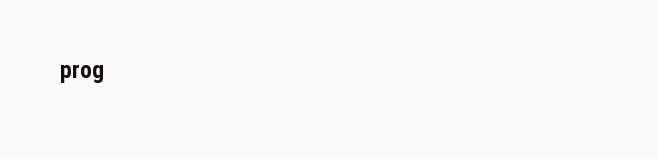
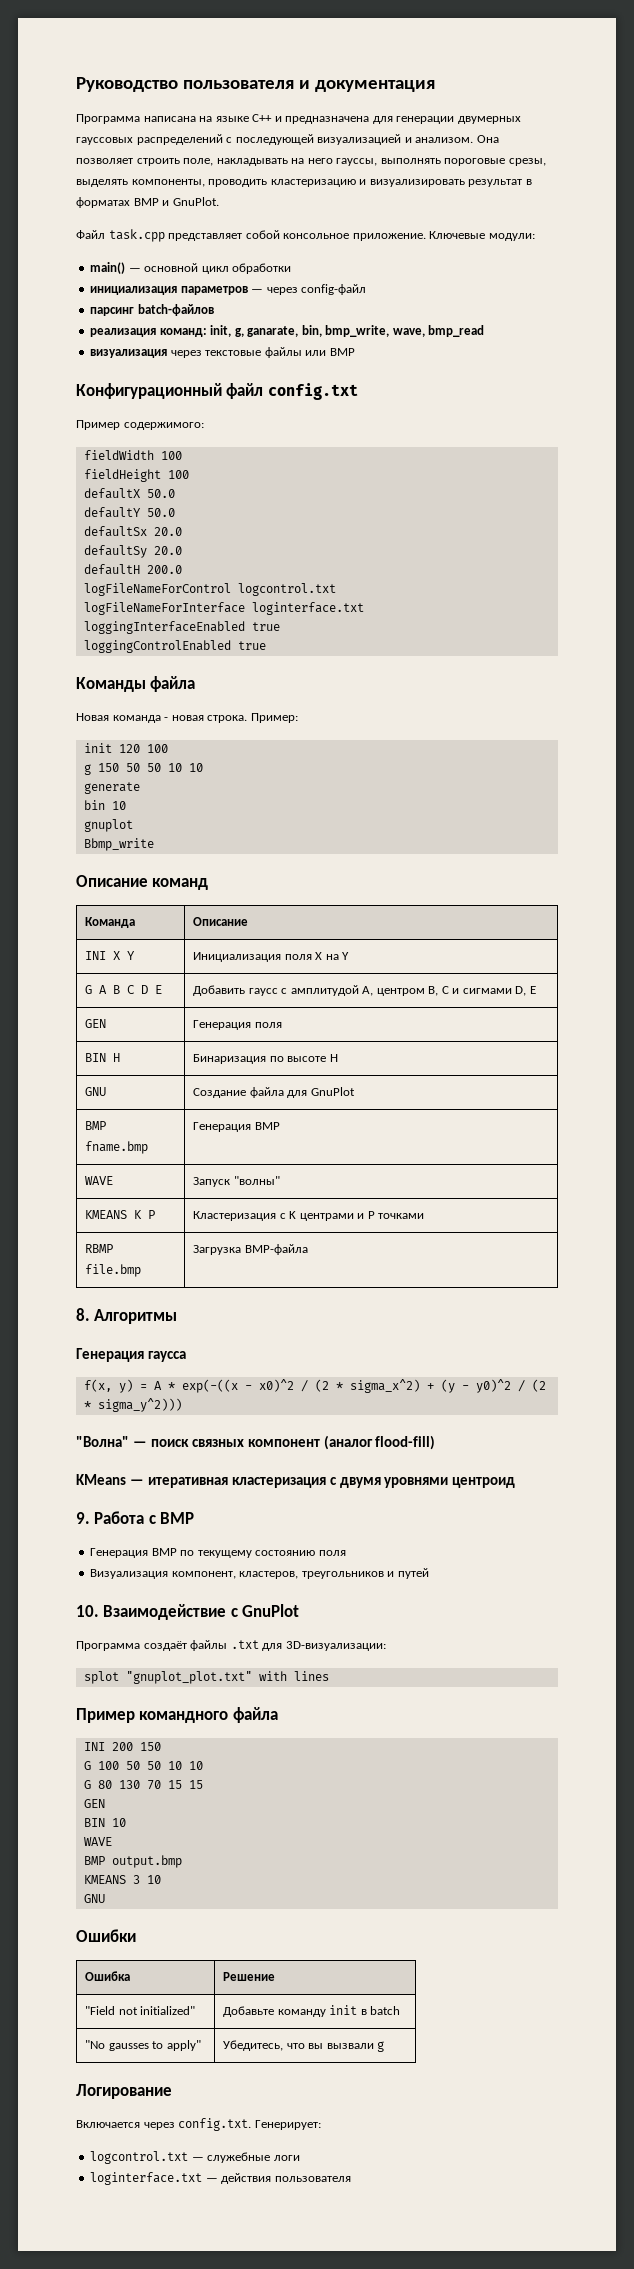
- prog
+ Руководство пользователя и документация
+ Программа написана на языке C++ и предназначена для генерации двумерных гауссовых распределений с последующей визуализацией и анализом. Она позволяет строить поле, накладывать на него гауссы, выполнять пороговые срезы, выделять компоненты, проводить кластеризацию и визуализировать результат в форматах BMP и GnuPlot.
+ Файл task.cpp представляет собой консольное приложение. Ключевые модули:
+ main() — основной цикл обработки
+ инициализация параметров — через config-файл
+ парсинг batch-файлов
+ реализация команд: init, g, ganarate, bin, bmp_write, wave, bmp_read
+ визуализация через текстовые файлы или BMP
+ Конфигурационный файл config.txt
+ Пример содержимого:
+ fieldWidth 100
+ fieldHeight 100
+ defaultX 50.0
+ defaultY 50.0
+ defaultSx 20.0
+ defaultSy 20.0
+ defaultH 200.0
+ logFileNameForControl logcontrol.txt
+ logFileNameForInterface loginterface.txt
+ loggingInterfaceEnabled true
+ loggingControlEnabled true
+ Команды файла
+ Новая команда - новая строка. Пример:
+ init 120 100
+ g 150 50 50 10 10
+ generate
+ bin 10
+ gnuplot
+ Bbmp_write
+ Описание команд
+ Команда | Описание
+ INI X Y | Инициализация поля X на Y
+ G A B C D E | Добавить гаусс с амплитудой A, центром B, C и сигмами D, E
+ GEN | Генерация поля
+ BIN H | Бинаризация по высоте H
+ GNU | Создание файла для GnuPlot
+ BMP fname.bmp | Генерация BMP
+ WAVE | Запуск "волны"
+ KMEANS K P | Кластеризация с K центрами и P точками
+ RBMP file.bmp | Загрузка BMP-файла
+ 8. Алгоритмы
+ Генерация гаусса
+ f(x, y) = A * exp(-((x - x0)^2 / (2 * sigma_x^2) + (y - y0)^2 / (2 * sigma_y^2)))
+ "Волна" — поиск связных компонент (аналог flood-fill)
+ KMeans — итеративная кластеризация с двумя уровнями центроид
+ 9. Работа с BMP
+ Генерация BMP по текущему состоянию поля
+ Визуализация компонент, кластеров, треугольников и путей
+ 10. Взаимодействие с GnuPlot
+ Программа создаёт файлы .txt для 3D-визуализации:
+ splot "gnuplot_plot.txt" with lines
+ Пример командного файла
+ INI 200 150
+ G 100 50 50 10 10
+ G 80 130 70 15 15
+ GEN
+ BIN 10
+ WAVE
+ BMP output.bmp
+ KMEANS 3 10
+ GNU
+ Ошибки
+ Ошибка | Решение
+ "Field not initialized" | Добавьте команду init в batch
+ "No gausses to apply" | Убедитесь, что вы вызвали g
+ Логирование
+ Включается через config.txt. Генерирует:
+ logcontrol.txt — служебные логи
+ loginterface.txt — действия пользователя

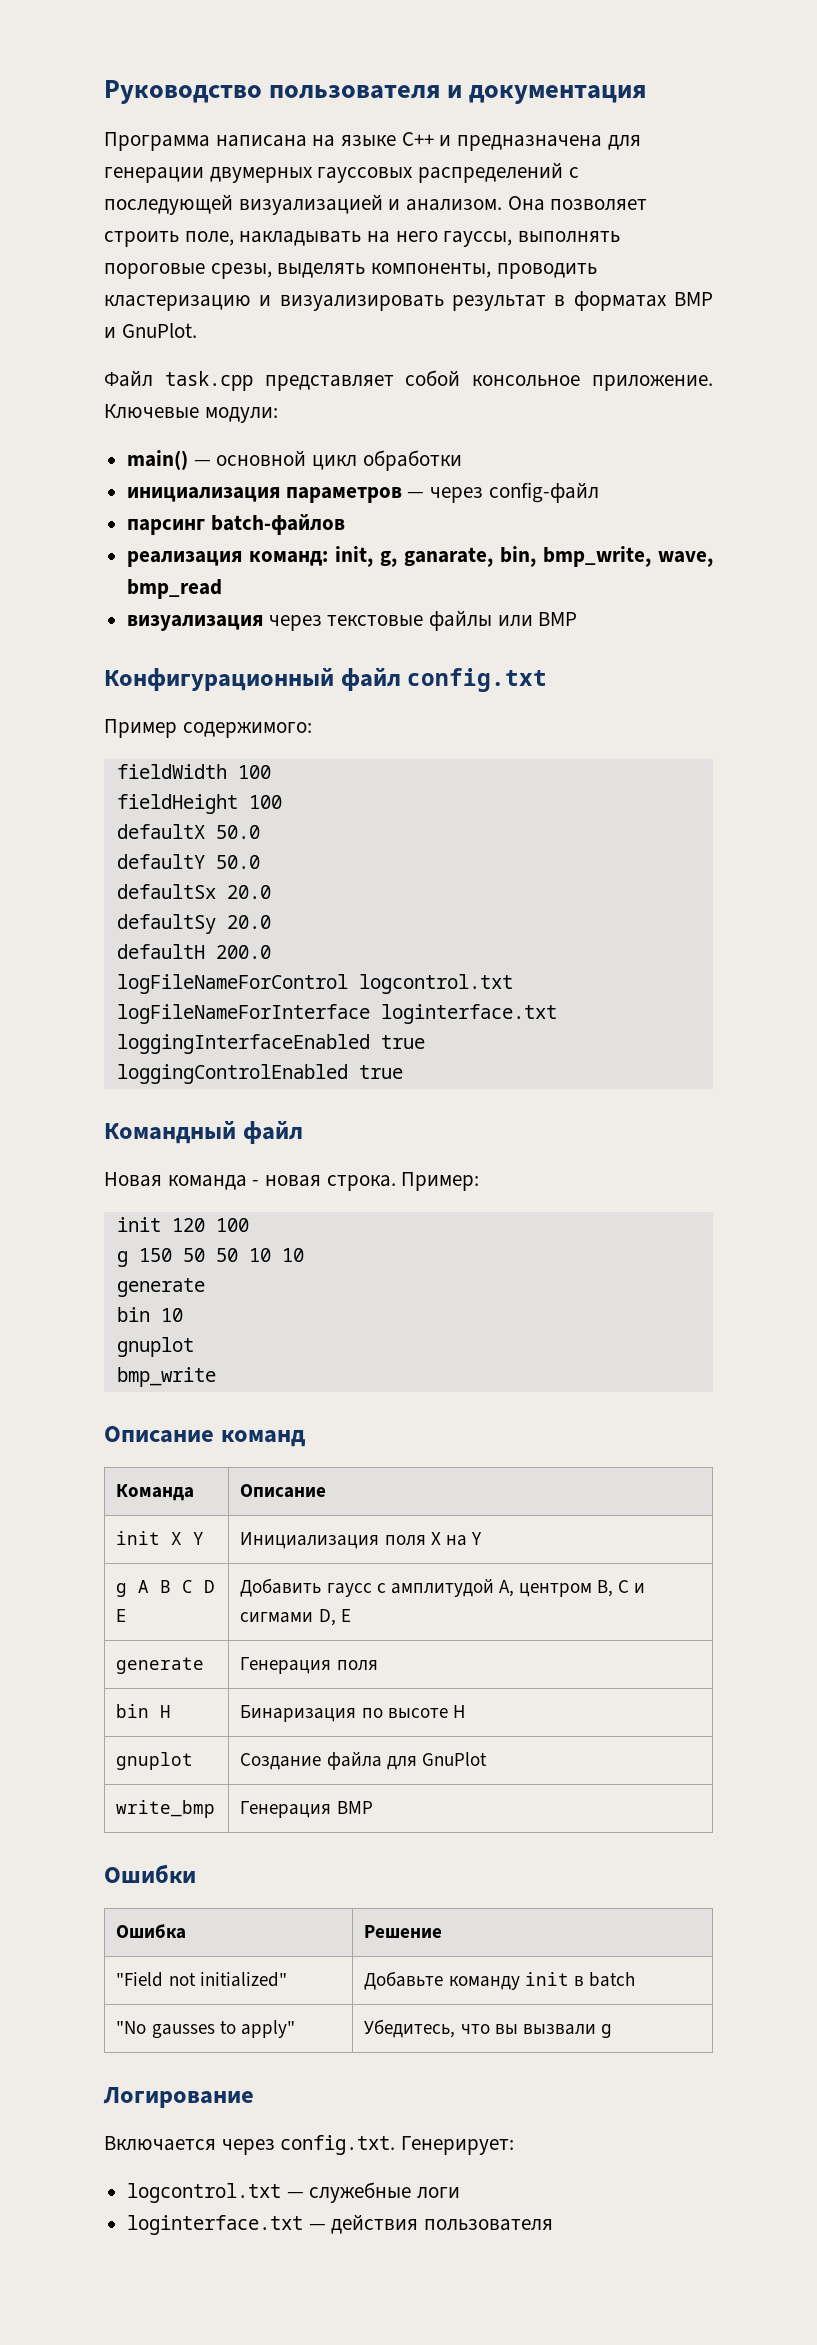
- Команды файла
+ Командный файл
- Bbmp_write
+ bmp_write
- INI X Y | Инициализация поля X на Y
+ init X Y | Инициализация поля X на Y
- G A B C D E | Добавить гаусс с амплитудой A, центром B, C и сигмами D, E
+ g A B C D E | Добавить гаусс с амплитудой A, центром B, C и сигмами D, E
- GEN | Генерация поля
+ generate | Генерация поля
- BIN H | Бинаризация по высоте H
+ bin H | Бинаризация по высоте H
- GNU | Создание файла для GnuPlot
+ gnuplot | Создание файла для GnuPlot
- BMP fname.bmp | Генерация BMP
- WAVE | Запуск "волны"
- KMEANS K P | Кластеризация с K центрами и P точками
- RBMP file.bmp | Загрузка BMP-файла
- 8. Алгоритмы
- Генерация гаусса
- f(x, y) = A * exp(-((x - x0)^2 / (2 * sigma_x^2) + (y - y0)^2 / (2 * sigma_y^2)))
- "Волна" — поиск связных компонент (аналог flood-fill)
- KMeans — итеративная кластеризация с двумя уровнями центроид
- 9. Работа с BMP
- Генерация BMP по текущему состоянию поля
- Визуализация компонент, кластеров, треугольников и путей
- 10. Взаимодействие с GnuPlot
- Программа создаёт файлы .txt для 3D-визуализации:
- splot "gnuplot_plot.txt" with lines
- Пример командного файла
- INI 200 150
- G 100 50 50 10 10
- G 80 130 70 15 15
- GEN
- BIN 10
- WAVE
- BMP output.bmp
- KMEANS 3 10
- GNU
+ write_bmp | Генерация BMP

